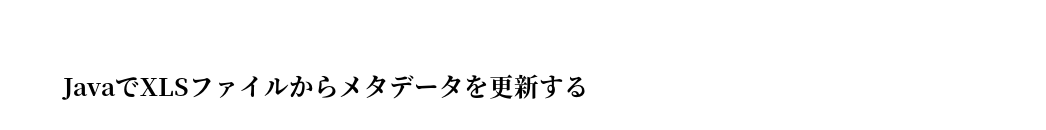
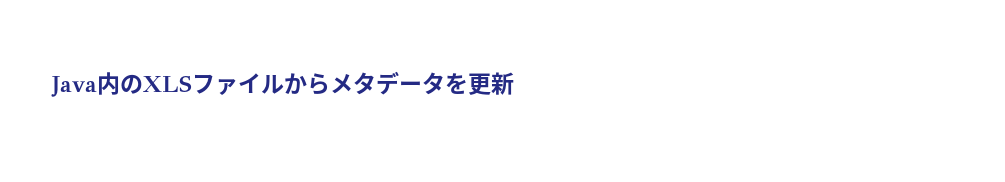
- JavaでXLSファイルからメタデータを更新する
+ Java内のXLSファイルからメタデータを更新

